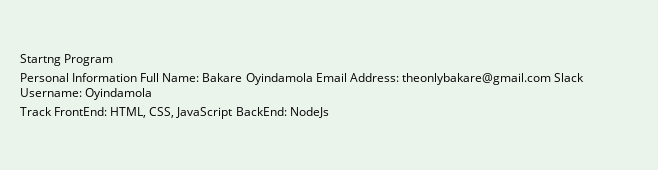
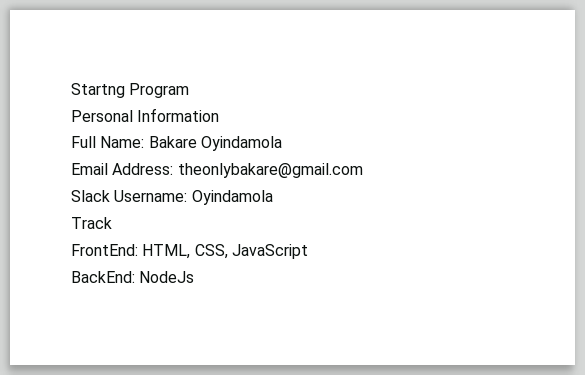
- Personal Information Full Name: Bakare Oyindamola Email Address: theonlybakare@gmail.com Slack Username: Oyindamola
+ Personal Information
+ Full Name: Bakare Oyindamola
+ Email Address: theonlybakare@gmail.com
+ Slack Username: Oyindamola
- Track FrontEnd: HTML, CSS, JavaScript BackEnd: NodeJs
+ Track
+ FrontEnd: HTML, CSS, JavaScript
+ BackEnd: NodeJs

